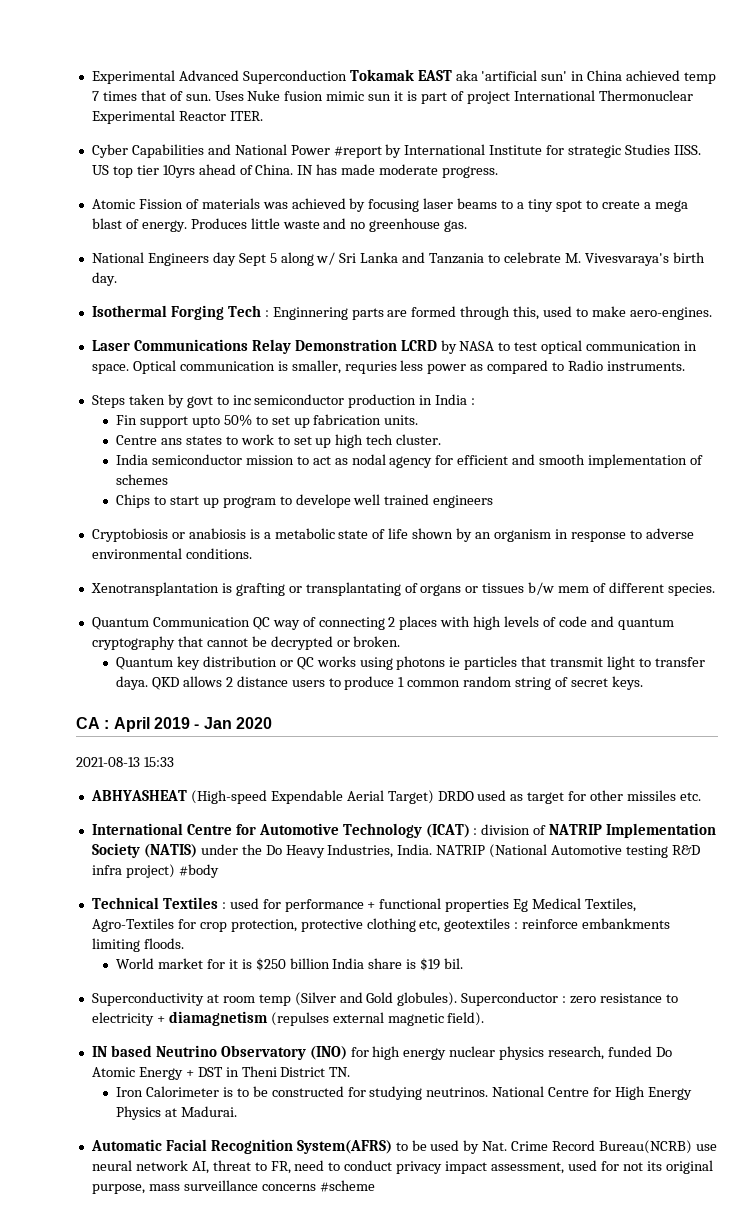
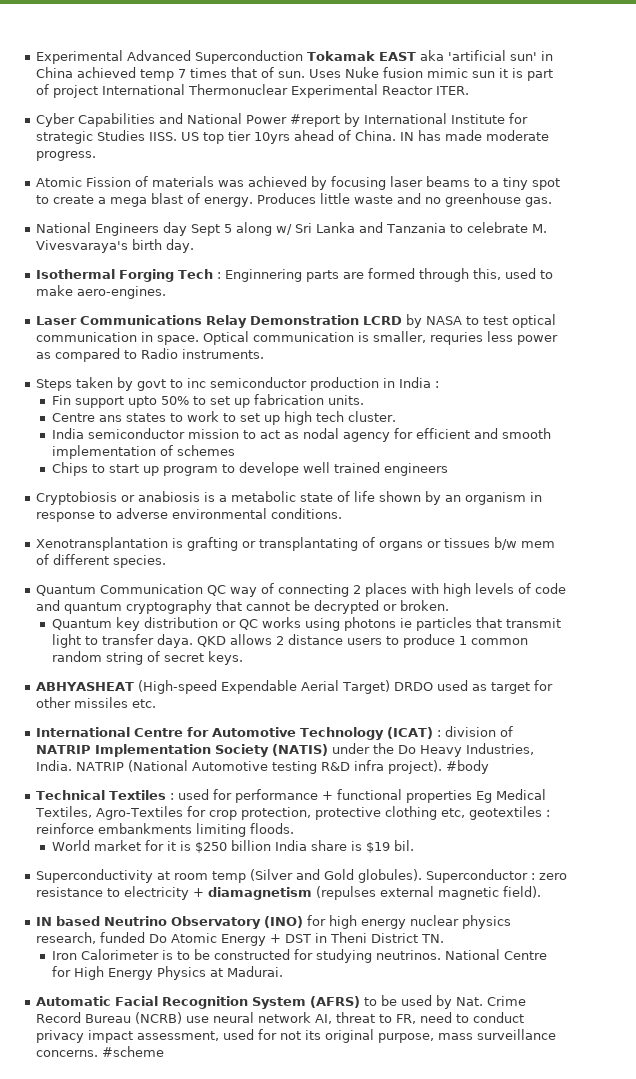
- CA : April 2019 - Jan 2020
- 2021-08-13 15:33
- NATRIP (National Automotive testing R&D infra project) #body
+ NATRIP (National Automotive testing R&D infra project). #body
- Automatic Facial Recognition System(AFRS) to be used by Nat. Crime Record Bureau(NCRB) use neural network AI, threat to FR, need to conduct privacy impact assessment, used for not its original purpose, mass surveillance concerns #scheme
+ Automatic Facial Recognition System (AFRS) to be used by Nat. Crime Record Bureau (NCRB) use neural network AI, threat to FR, need to conduct privacy impact assessment, used for not its original purpose, mass surveillance concerns. #scheme

